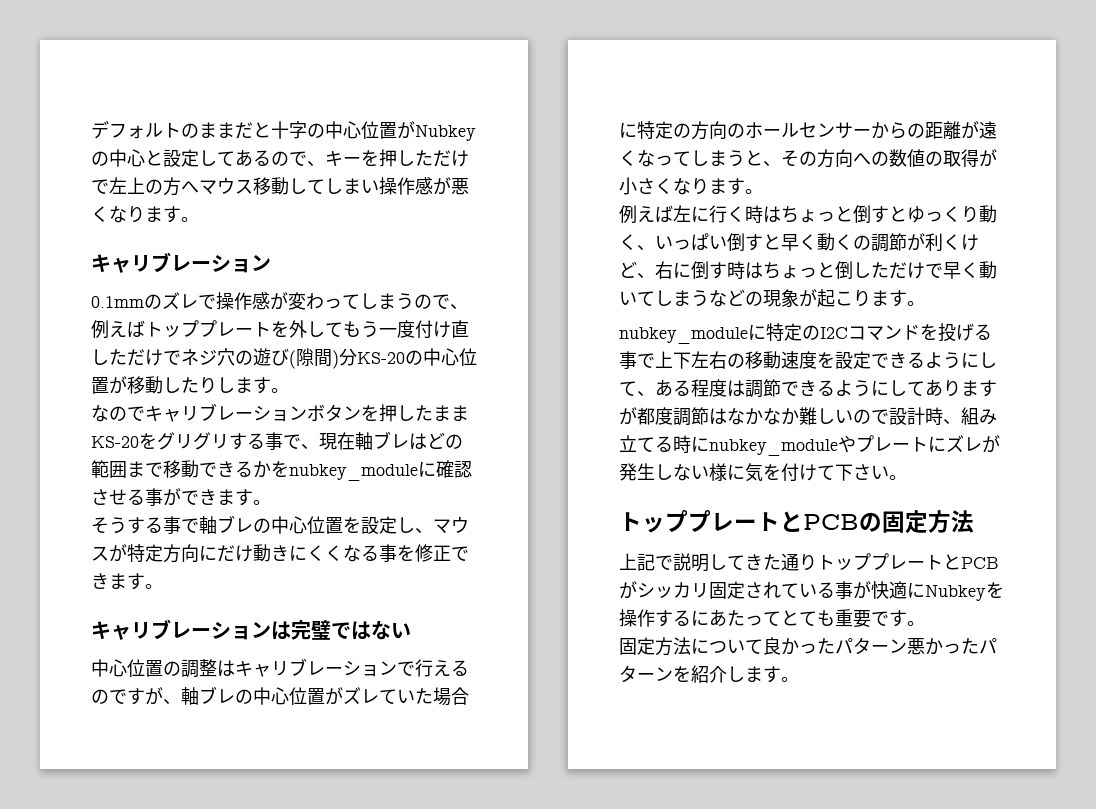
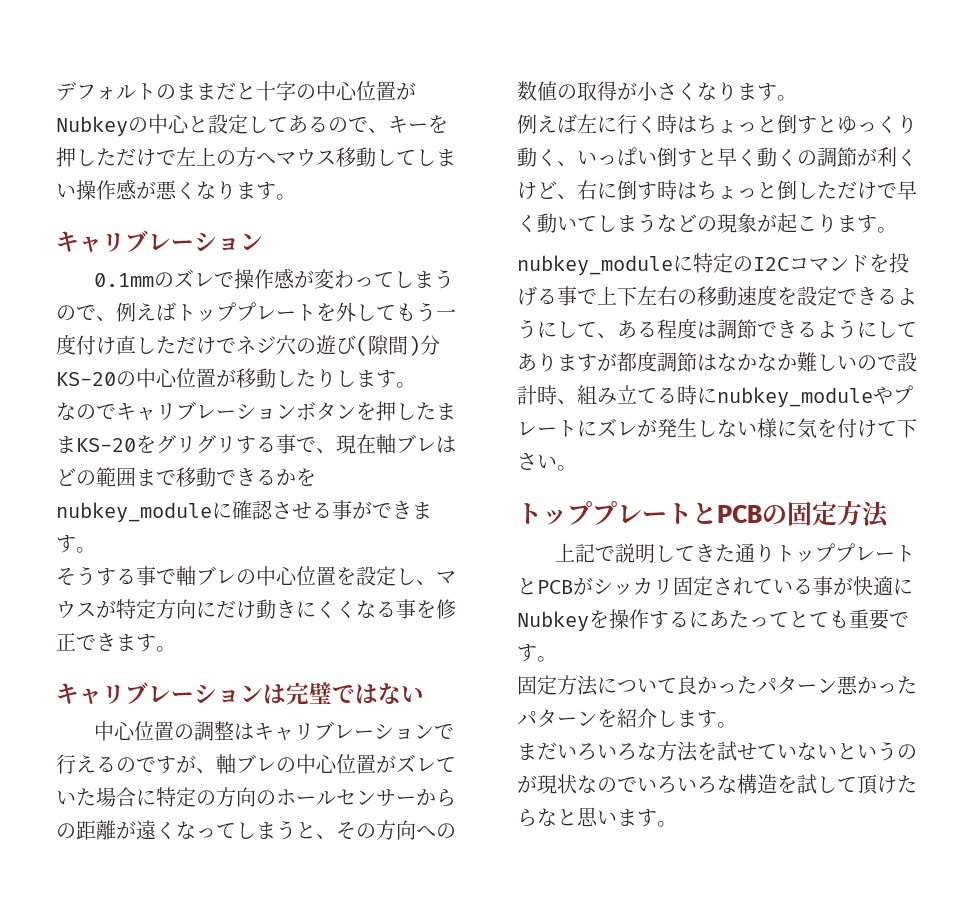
+ まだいろいろな方法を試せていないというのが現状なのでいろいろな構造を試して頂けたらなと思います。

